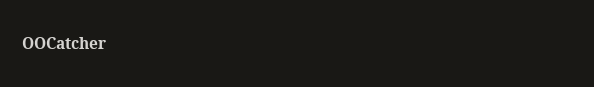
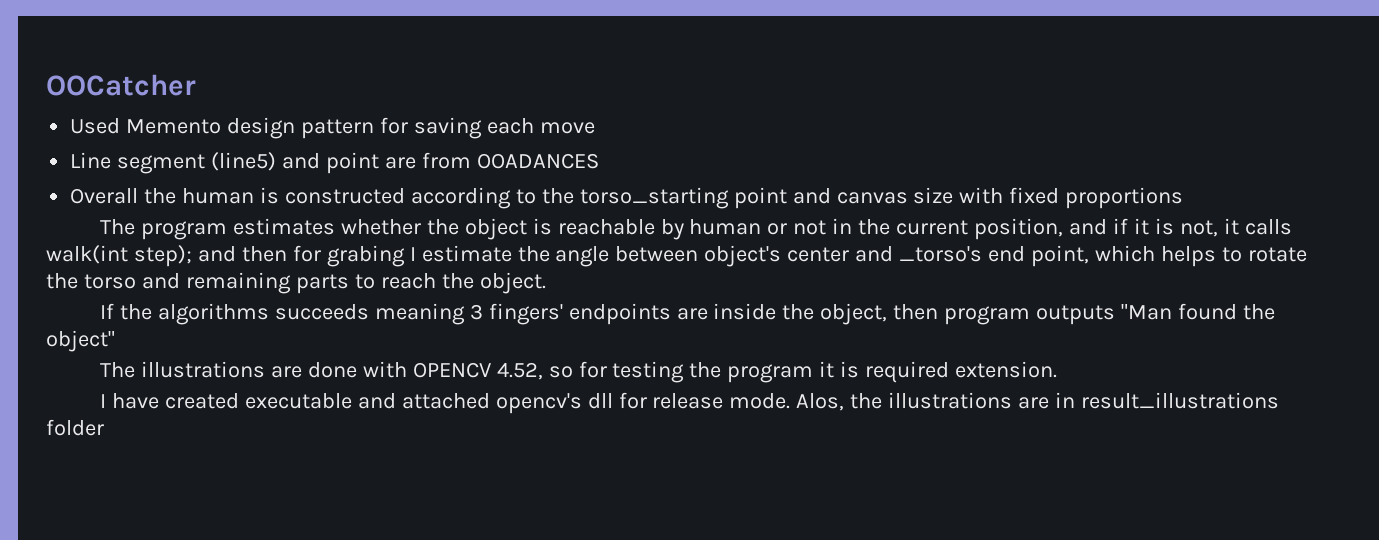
+ Used Memento design pattern for saving each move
+ Line segment (line5) and point are from OOADANCES
+ Overall the human is constructed according to the torso_starting point and canvas size with fixed proportions
+ The program estimates whether the object is reachable by human or not in the current position, and if it is not, it calls walk(int step); and then for grabing I estimate the angle between object's center and _torso's end point, which helps to rotate the torso and remaining parts to reach the object.
+ If the algorithms succeeds meaning 3 fingers' endpoints are inside the object, then program outputs "Man found the object"
+ The illustrations are done with OPENCV 4.52, so for testing the program it is required extension.
+ I have created executable and attached opencv's dll for release mode. Alos, the illustrations are in result_illustrations folder

